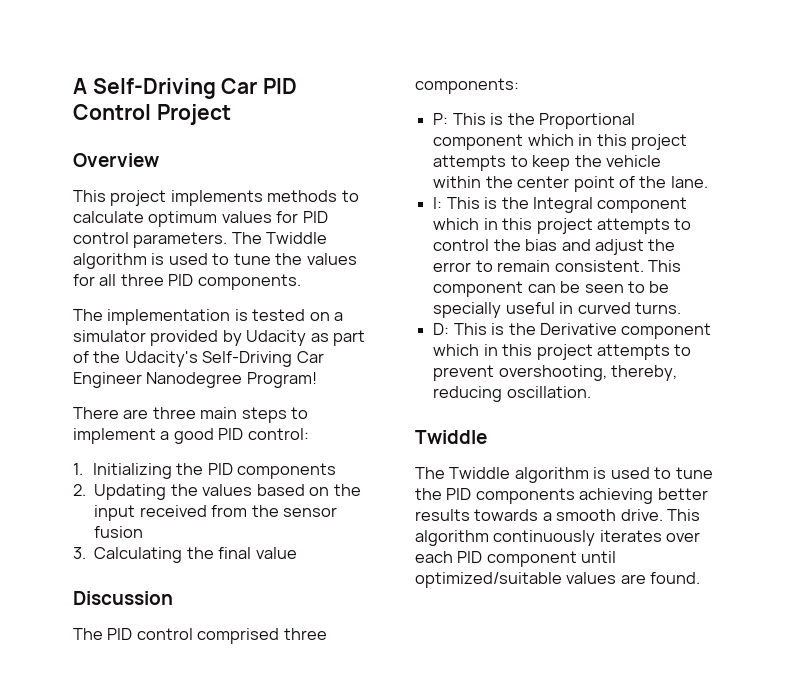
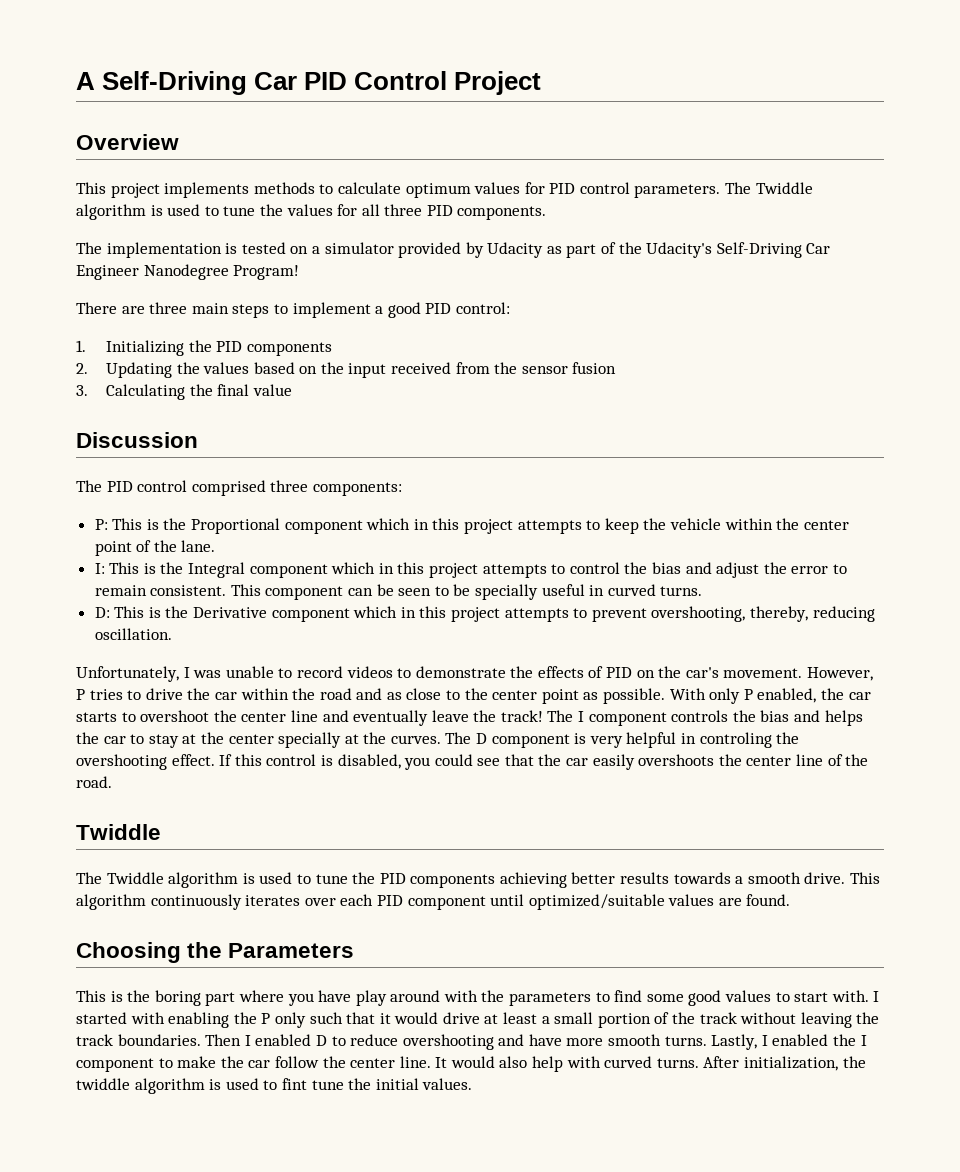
+ Unfortunately, I was unable to record videos to demonstrate the effects of PID on the car's movement. However, P tries to drive the car within the road and as close to the center point as possible. With only P enabled, the car starts to overshoot the center line and eventually leave the track! The I component controls the bias and helps the car to stay at the center specially at the curves. The D component is very helpful in controling the overshooting effect. If this control is disabled, you could see that the car easily overshoots the center line of the road.
+ Choosing the Parameters
+ This is the boring part where you have play around with the parameters to find some good values to start with. I started with enabling the P only such that it would drive at least a small portion of the track without leaving the track boundaries. Then I enabled D to reduce overshooting and have more smooth turns. Lastly, I enabled the I component to make the car follow the center line. It would also help with curved turns. After initialization, the twiddle algorithm is used to fint tune the initial values.

